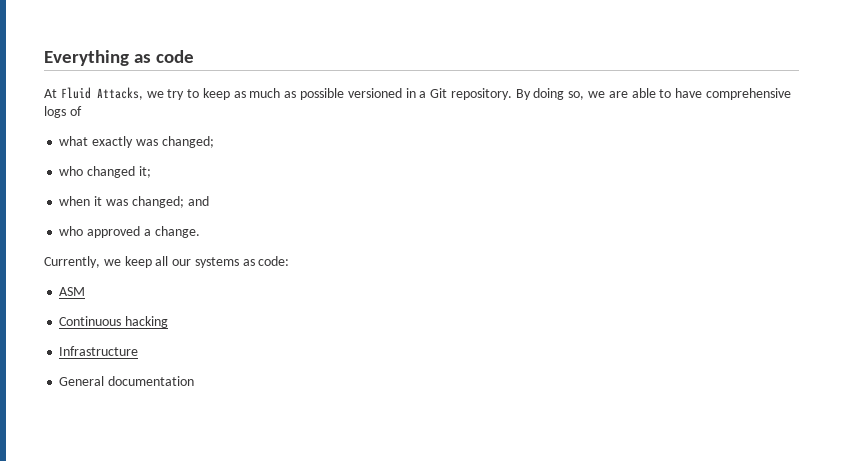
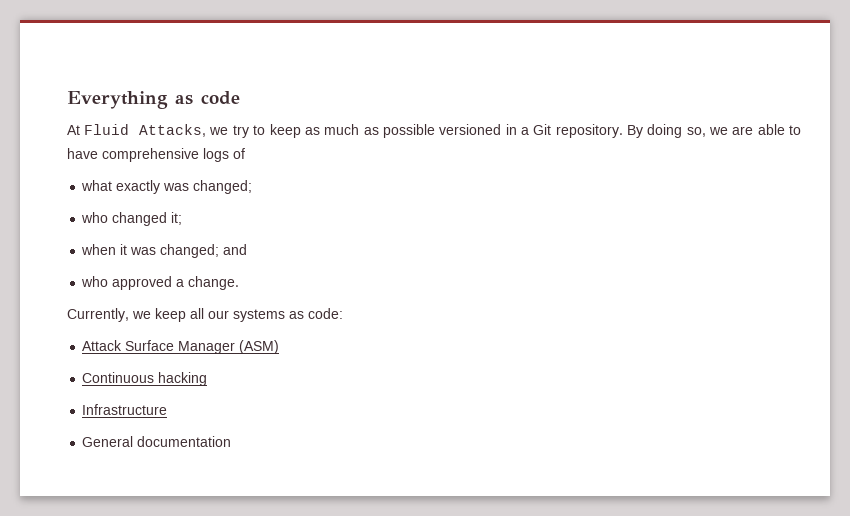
- ASM
+ Attack Surface Manager (ASM)

